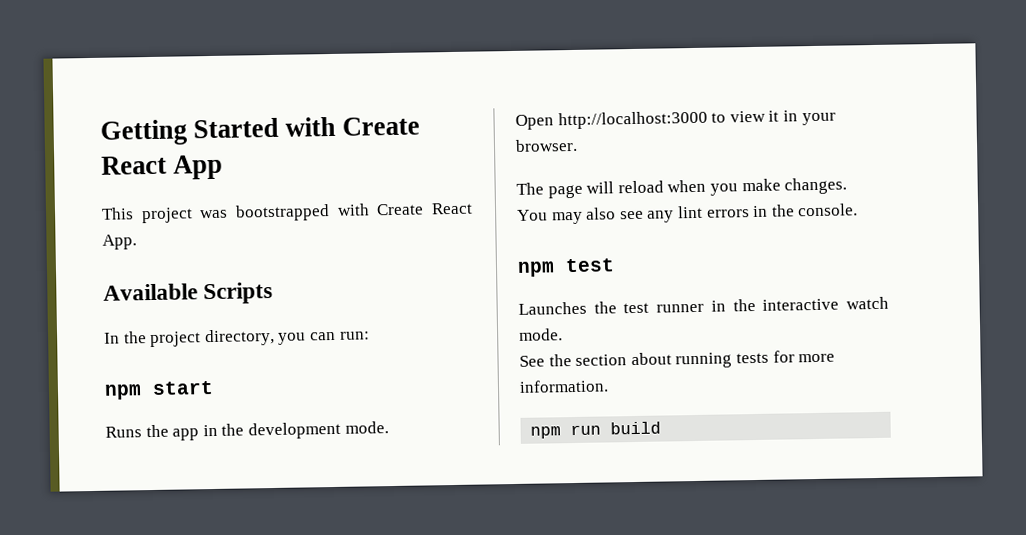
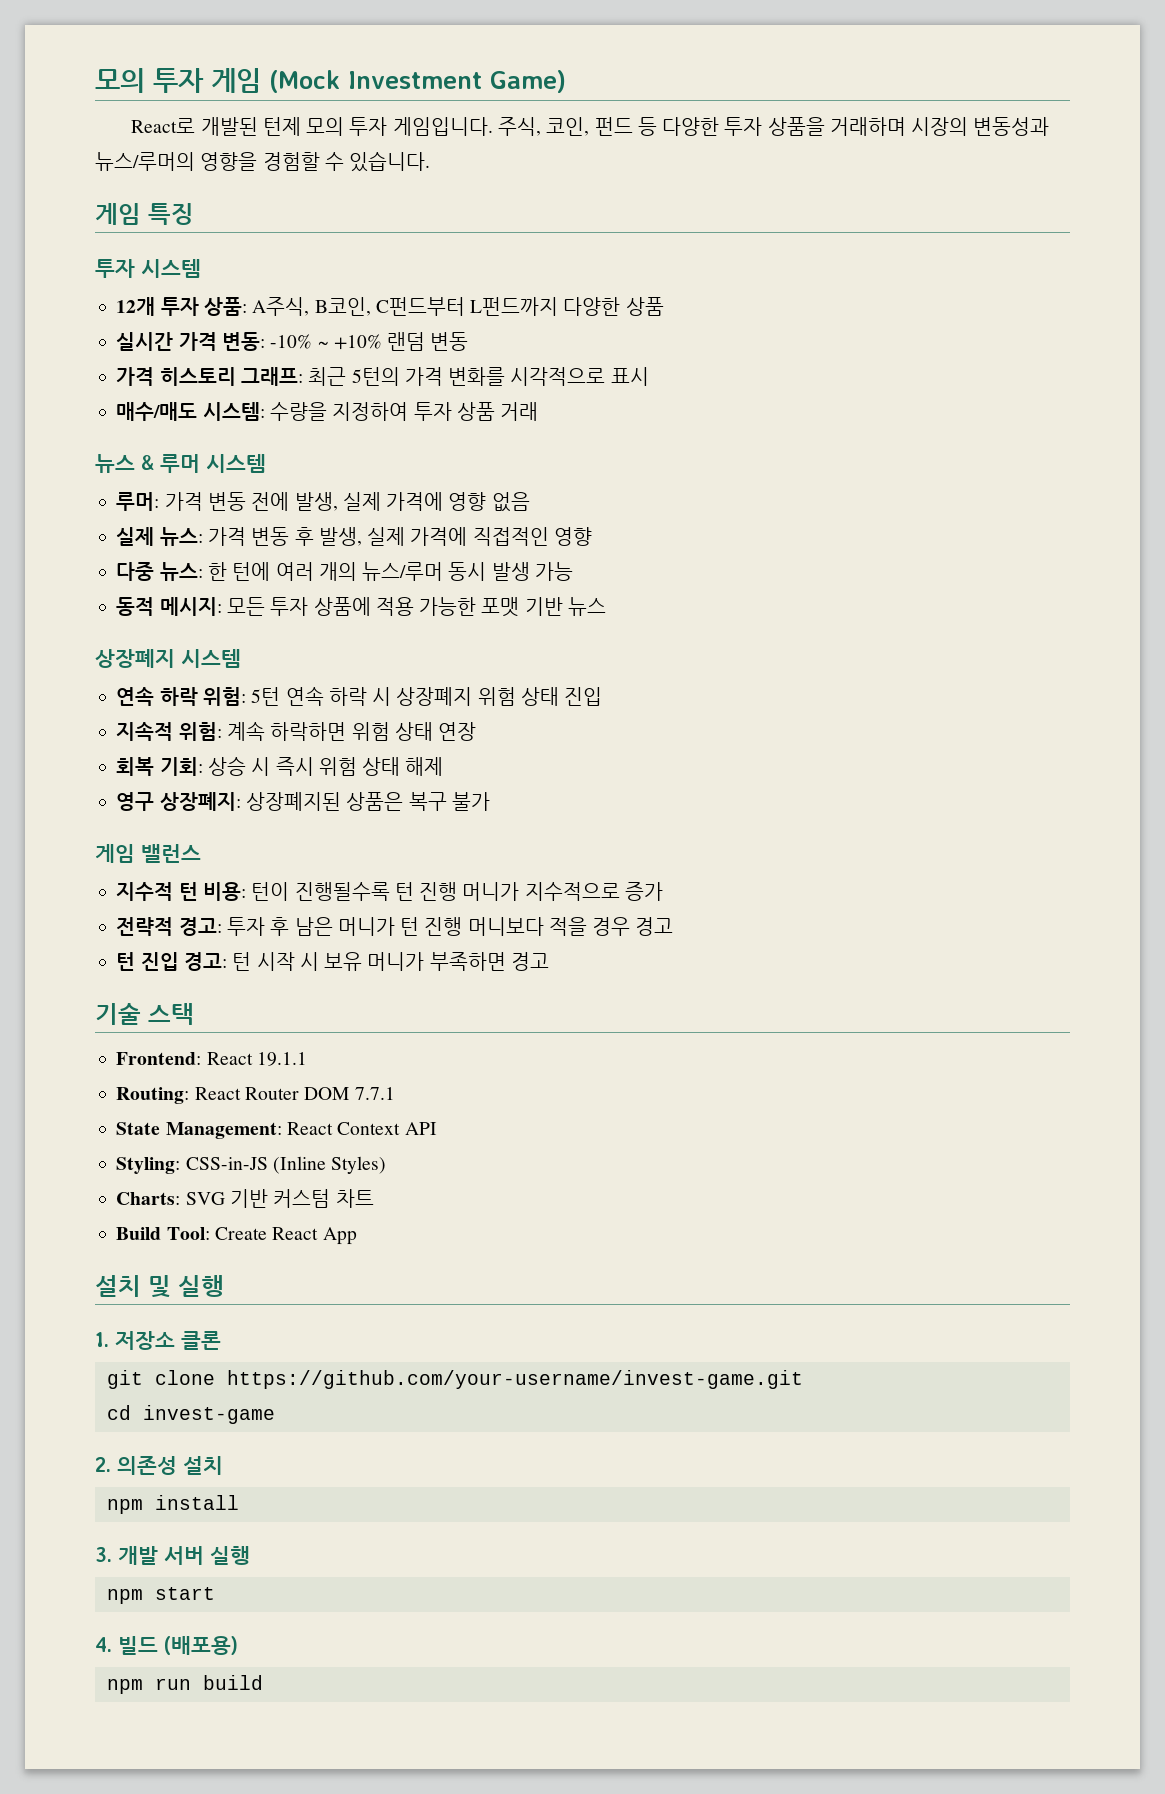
- Getting Started with Create React App
- This project was bootstrapped with Create React App.
- Available Scripts
- In the project directory, you can run:
+ 모의 투자 게임 (Mock Investment Game)
+ React로 개발된 턴제 모의 투자 게임입니다. 주식, 코인, 펀드 등 다양한 투자 상품을 거래하며 시장의 변동성과 뉴스/루머의 영향을 경험할 수 있습니다.
+ 게임 특징
+ 투자 시스템
+ 12개 투자 상품: A주식, B코인, C펀드부터 L펀드까지 다양한 상품
+ 실시간 가격 변동: -10% ~ +10% 랜덤 변동
+ 가격 히스토리 그래프: 최근 5턴의 가격 변화를 시각적으로 표시
+ 매수/매도 시스템: 수량을 지정하여 투자 상품 거래
+ 뉴스 & 루머 시스템
+ 루머: 가격 변동 전에 발생, 실제 가격에 영향 없음
+ 실제 뉴스: 가격 변동 후 발생, 실제 가격에 직접적인 영향
+ 다중 뉴스: 한 턴에 여러 개의 뉴스/루머 동시 발생 가능
+ 동적 메시지: 모든 투자 상품에 적용 가능한 포맷 기반 뉴스
+ 상장폐지 시스템
+ 연속 하락 위험: 5턴 연속 하락 시 상장폐지 위험 상태 진입
+ 지속적 위험: 계속 하락하면 위험 상태 연장
+ 회복 기회: 상승 시 즉시 위험 상태 해제
+ 영구 상장폐지: 상장폐지된 상품은 복구 불가
+ 게임 밸런스
+ 지수적 턴 비용: 턴이 진행될수록 턴 진행 머니가 지수적으로 증가
+ 전략적 경고: 투자 후 남은 머니가 턴 진행 머니보다 적을 경우 경고
+ 턴 진입 경고: 턴 시작 시 보유 머니가 부족하면 경고
+ 기술 스택
+ Frontend: React 19.1.1
+ Routing: React Router DOM 7.7.1
+ State Management: React Context API
+ Styling: CSS-in-JS (Inline Styles)
+ Charts: SVG 기반 커스텀 차트
+ Build Tool: Create React App
+ 설치 및 실행
+ 1. 저장소 클론
+ git clone https://github.com/your-username/invest-game.git
+ cd invest-game
+ 2. 의존성 설치
+ npm install
+ 3. 개발 서버 실행
  npm start
- Runs the app in the development mode.
- Open http://localhost:3000 to view it in your browser.
- The page will reload when you make changes.
- You may also see any lint errors in the console.
- npm test
- Launches the test runner in the interactive watch mode.
- See the section about running tests for more information.
+ 4. 빌드 (배포용)

